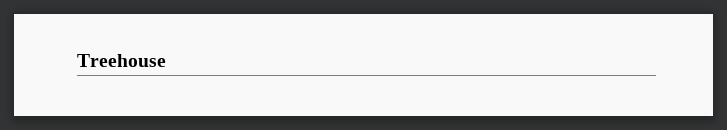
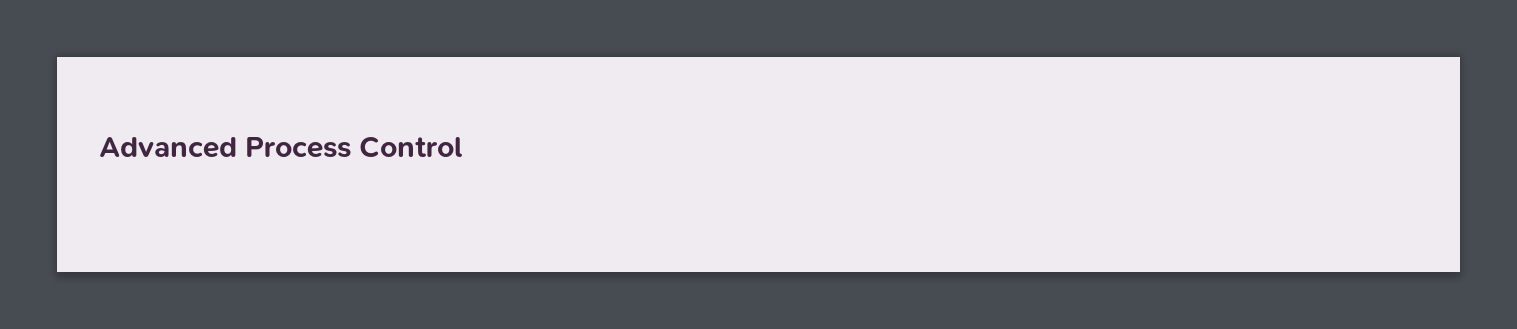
- Treehouse
+ Advanced Process Control

